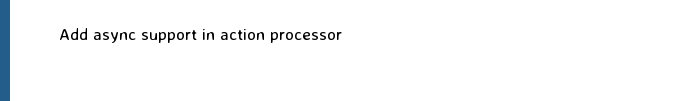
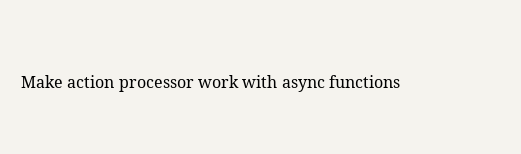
- Add async support in action processor
+ Make action processor work with async functions

